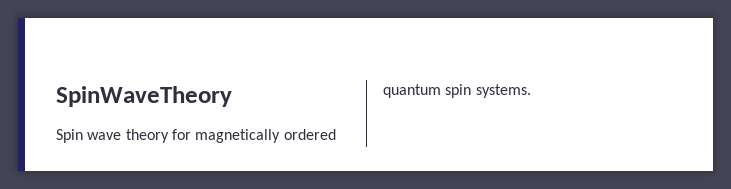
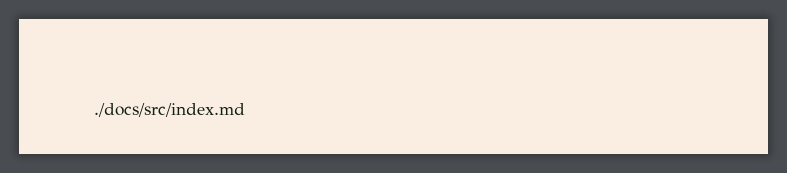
- SpinWaveTheory
- Spin wave theory for magnetically ordered quantum spin systems.
+ ./docs/src/index.md

